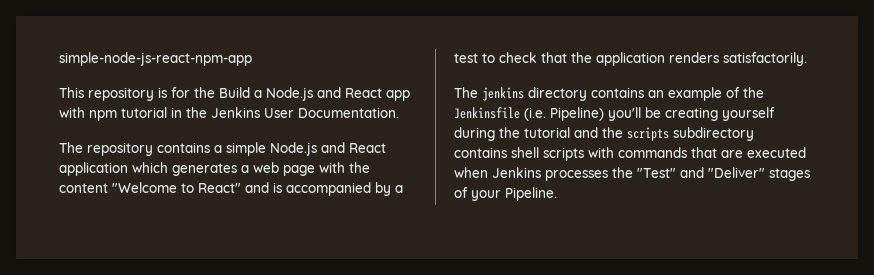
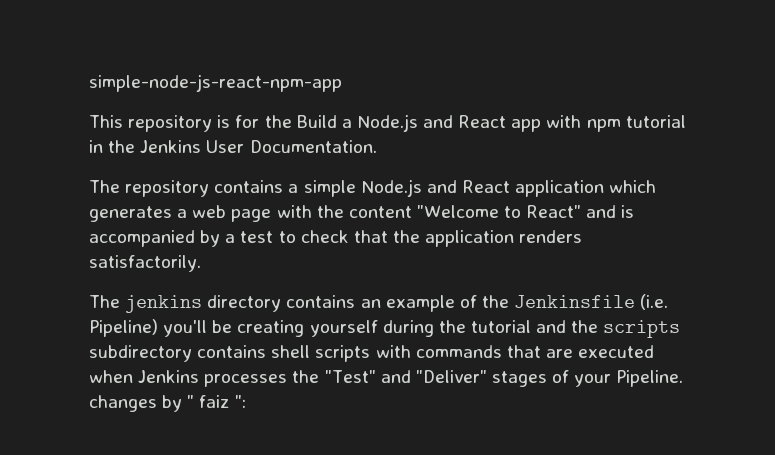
- The jenkins directory contains an example of the Jenkinsfile (i.e. Pipeline) you'll be creating yourself during the tutorial and the scripts subdirectory contains shell scripts with commands that are executed when Jenkins processes the "Test" and "Deliver" stages of your Pipeline.
+ The jenkins directory contains an example of the Jenkinsfile (i.e. Pipeline) you'll be creating yourself during the tutorial and the scripts subdirectory contains shell scripts with commands that are executed when Jenkins processes the "Test" and "Deliver" stages of your Pipeline. changes by " faiz ":

